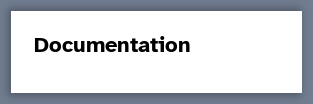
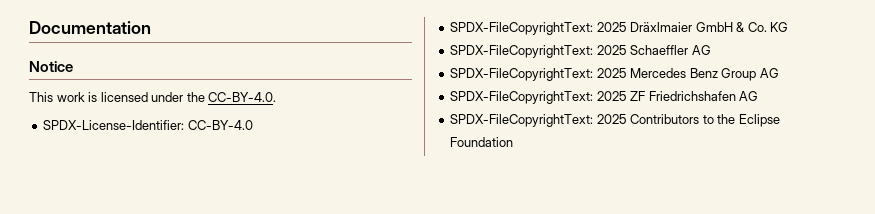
+ Notice
+ This work is licensed under the CC-BY-4.0.
+ SPDX-License-Identifier: CC-BY-4.0
+ SPDX-FileCopyrightText: 2025 Dräxlmaier GmbH & Co. KG
+ SPDX-FileCopyrightText: 2025 Schaeffler AG
+ SPDX-FileCopyrightText: 2025 Mercedes Benz Group AG
+ SPDX-FileCopyrightText: 2025 ZF Friedrichshafen AG
+ SPDX-FileCopyrightText: 2025 Contributors to the Eclipse Foundation

